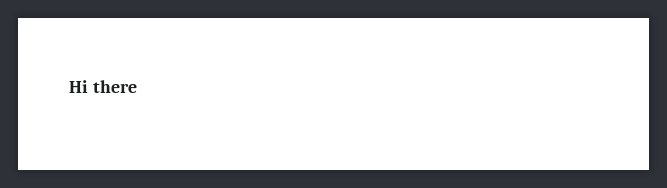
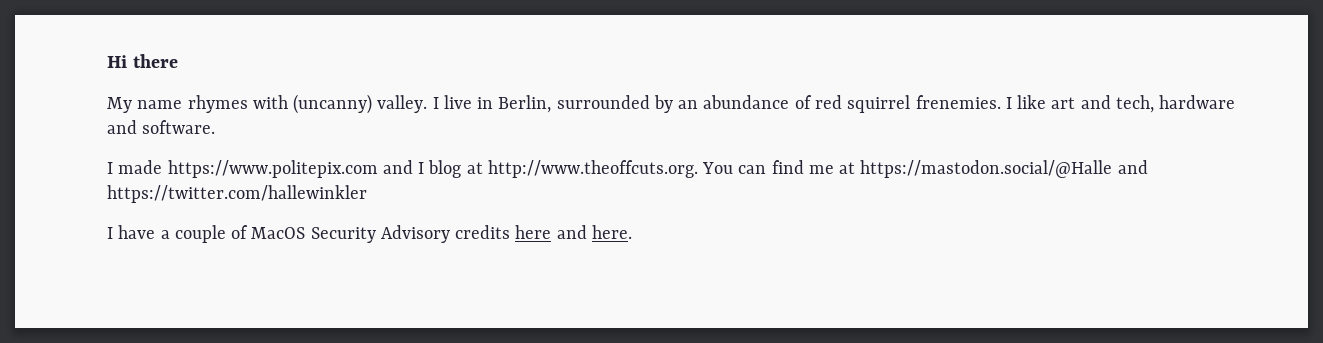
+ My name rhymes with (uncanny) valley. I live in Berlin, surrounded by an abundance of red squirrel frenemies. I like art and tech, hardware and software.
+ I made https://www.politepix.com and I blog at http://www.theoffcuts.org. You can find me at https://mastodon.social/@Halle and https://twitter.com/hallewinkler
+ I have a couple of MacOS Security Advisory credits here and here.

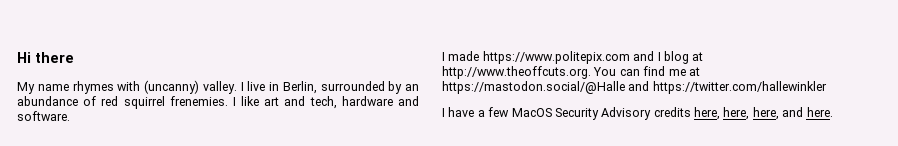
- I have a couple of MacOS Security Advisory credits here and here.
+ I have a few MacOS Security Advisory credits here, here, here, and here.

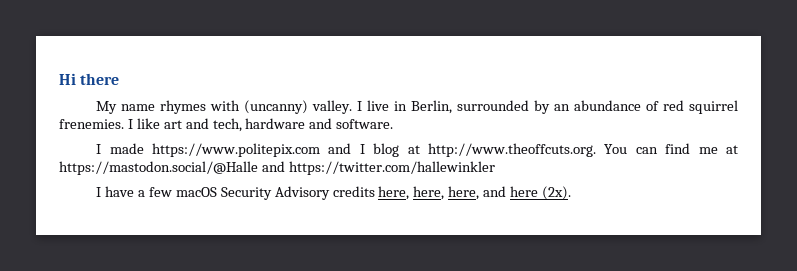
- I have a few MacOS Security Advisory credits here, here, here, and here.
+ I have a few macOS Security Advisory credits here, here, here, and here (2x).

